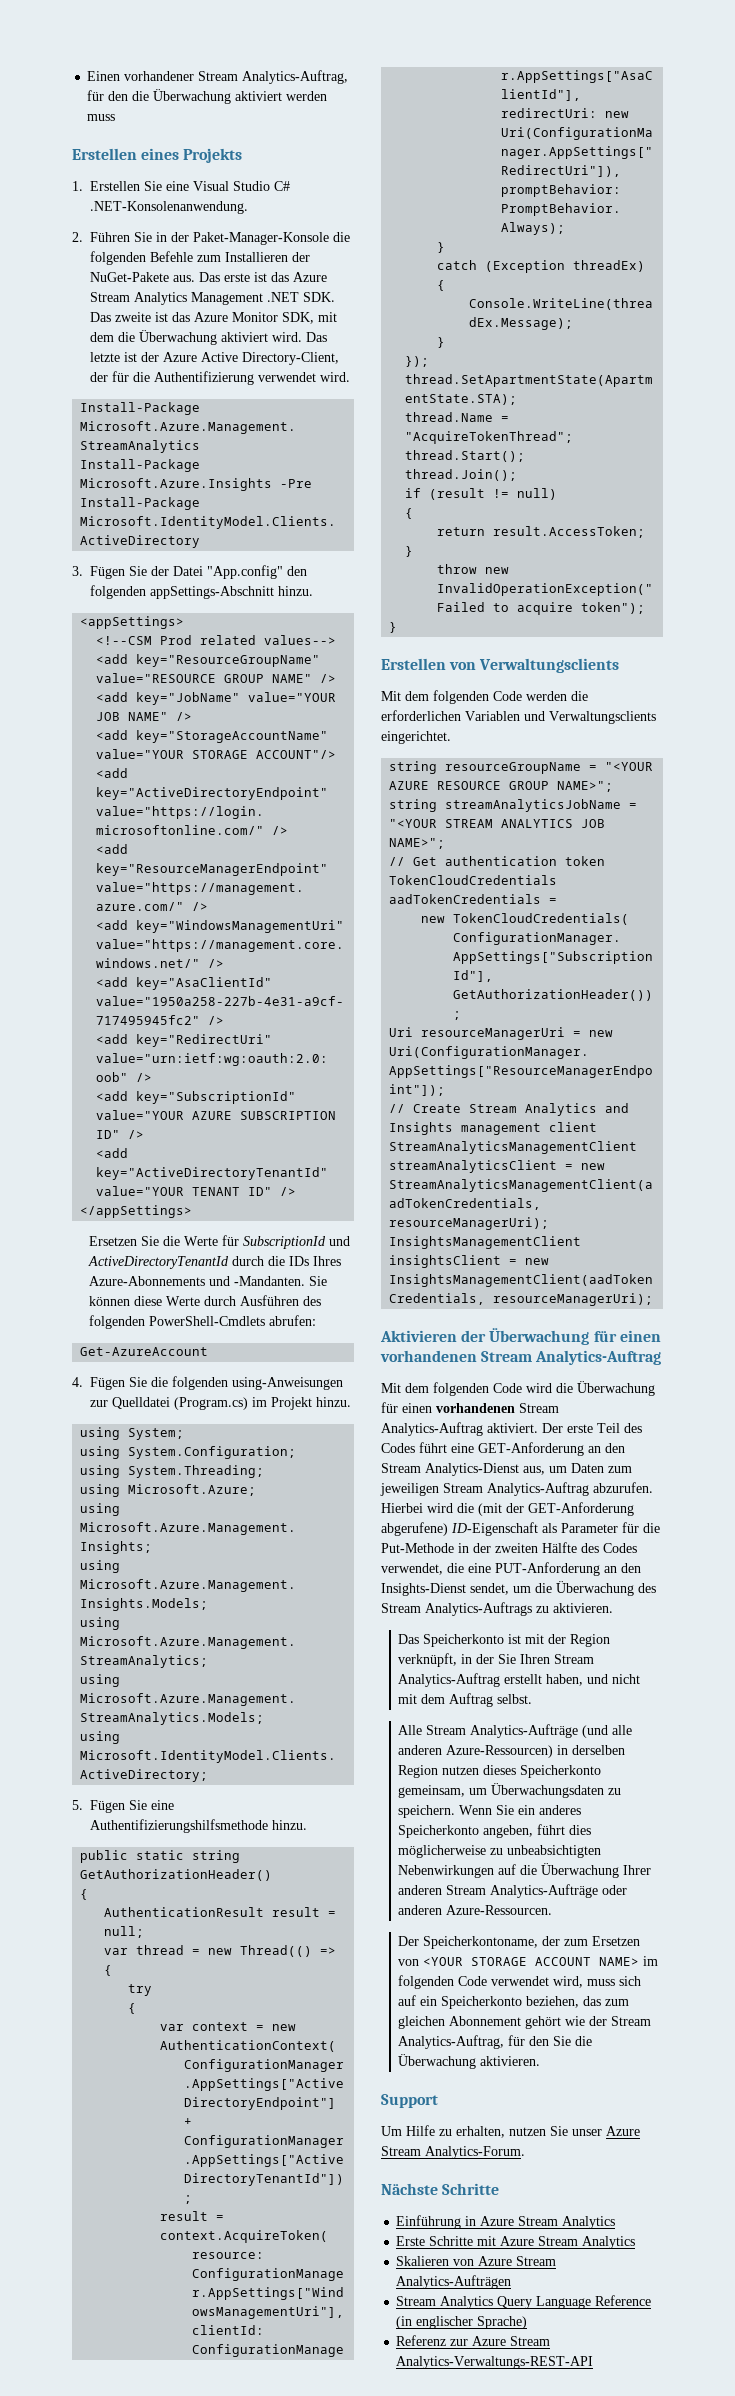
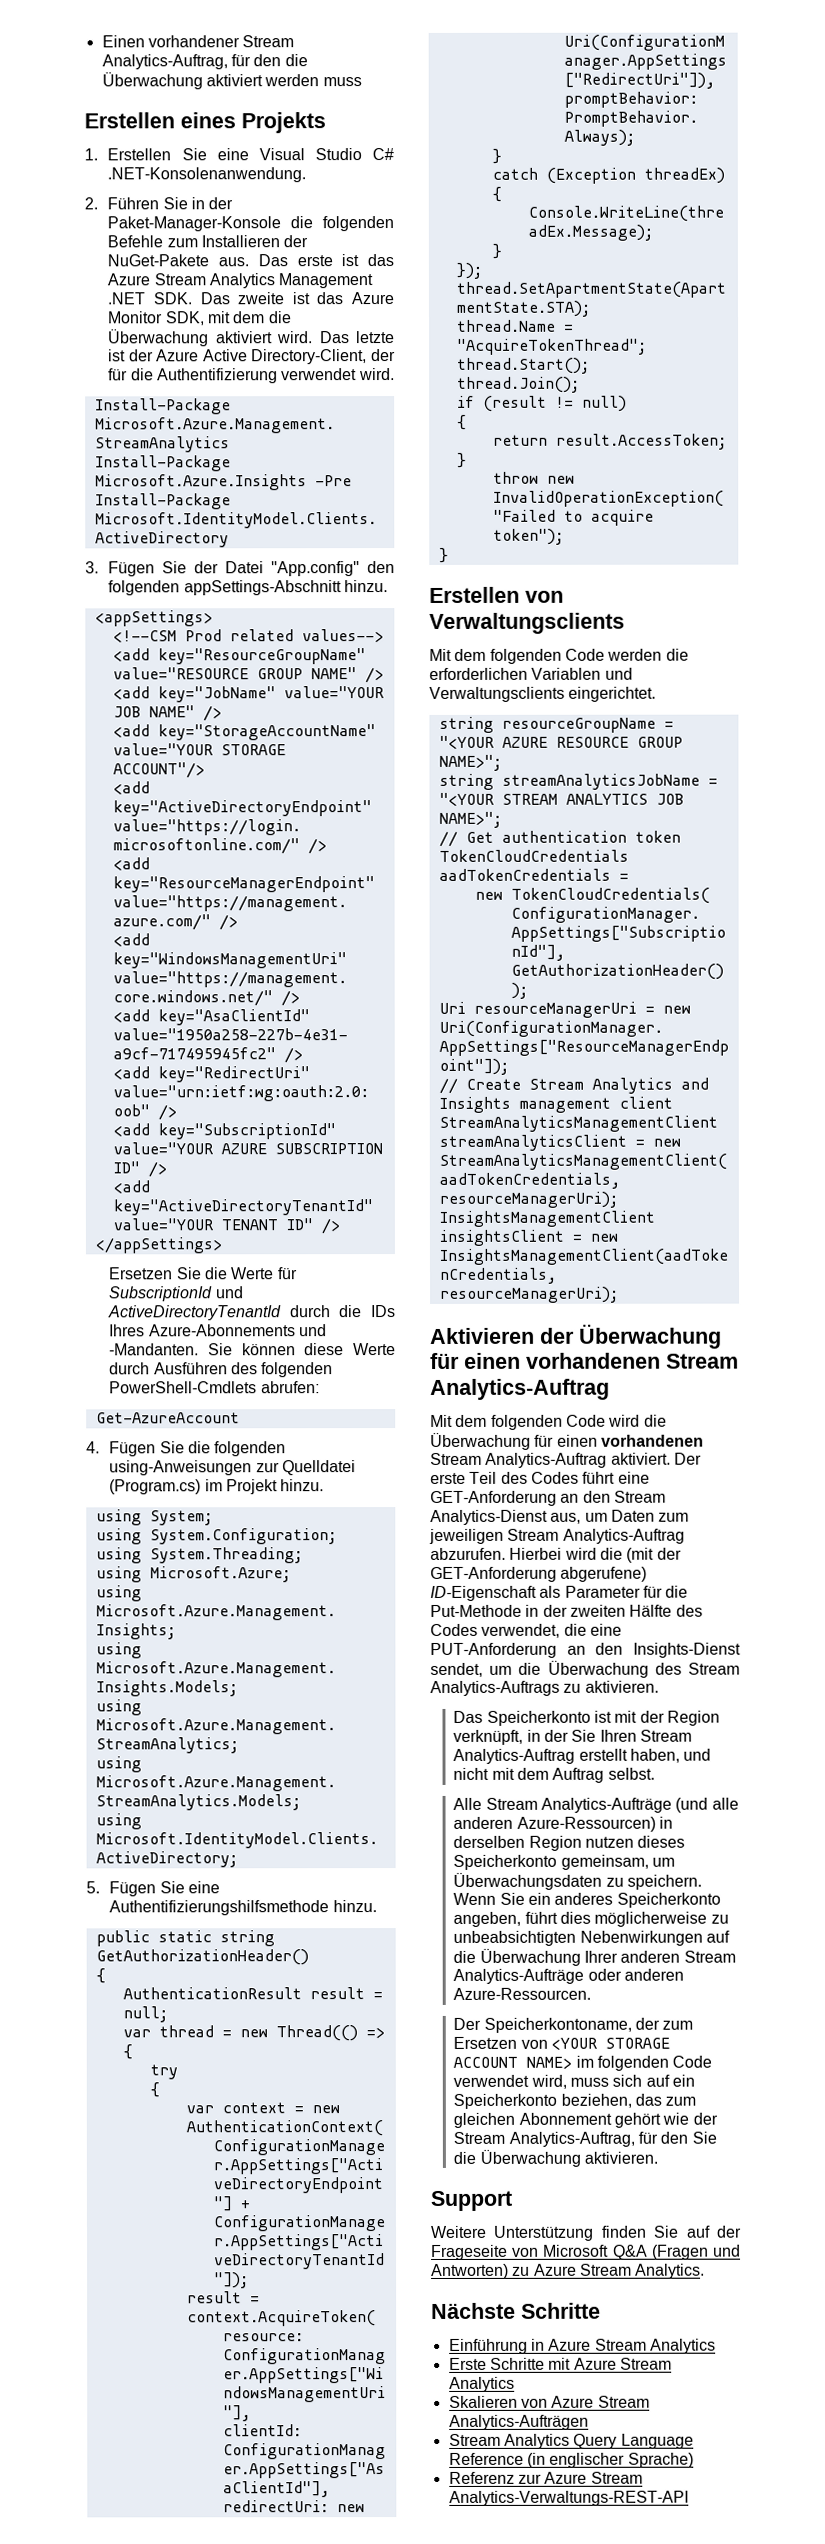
- Um Hilfe zu erhalten, nutzen Sie unser Azure Stream Analytics-Forum.
+ Weitere Unterstützung finden Sie auf der Frageseite von Microsoft Q&A (Fragen und Antworten) zu Azure Stream Analytics.

